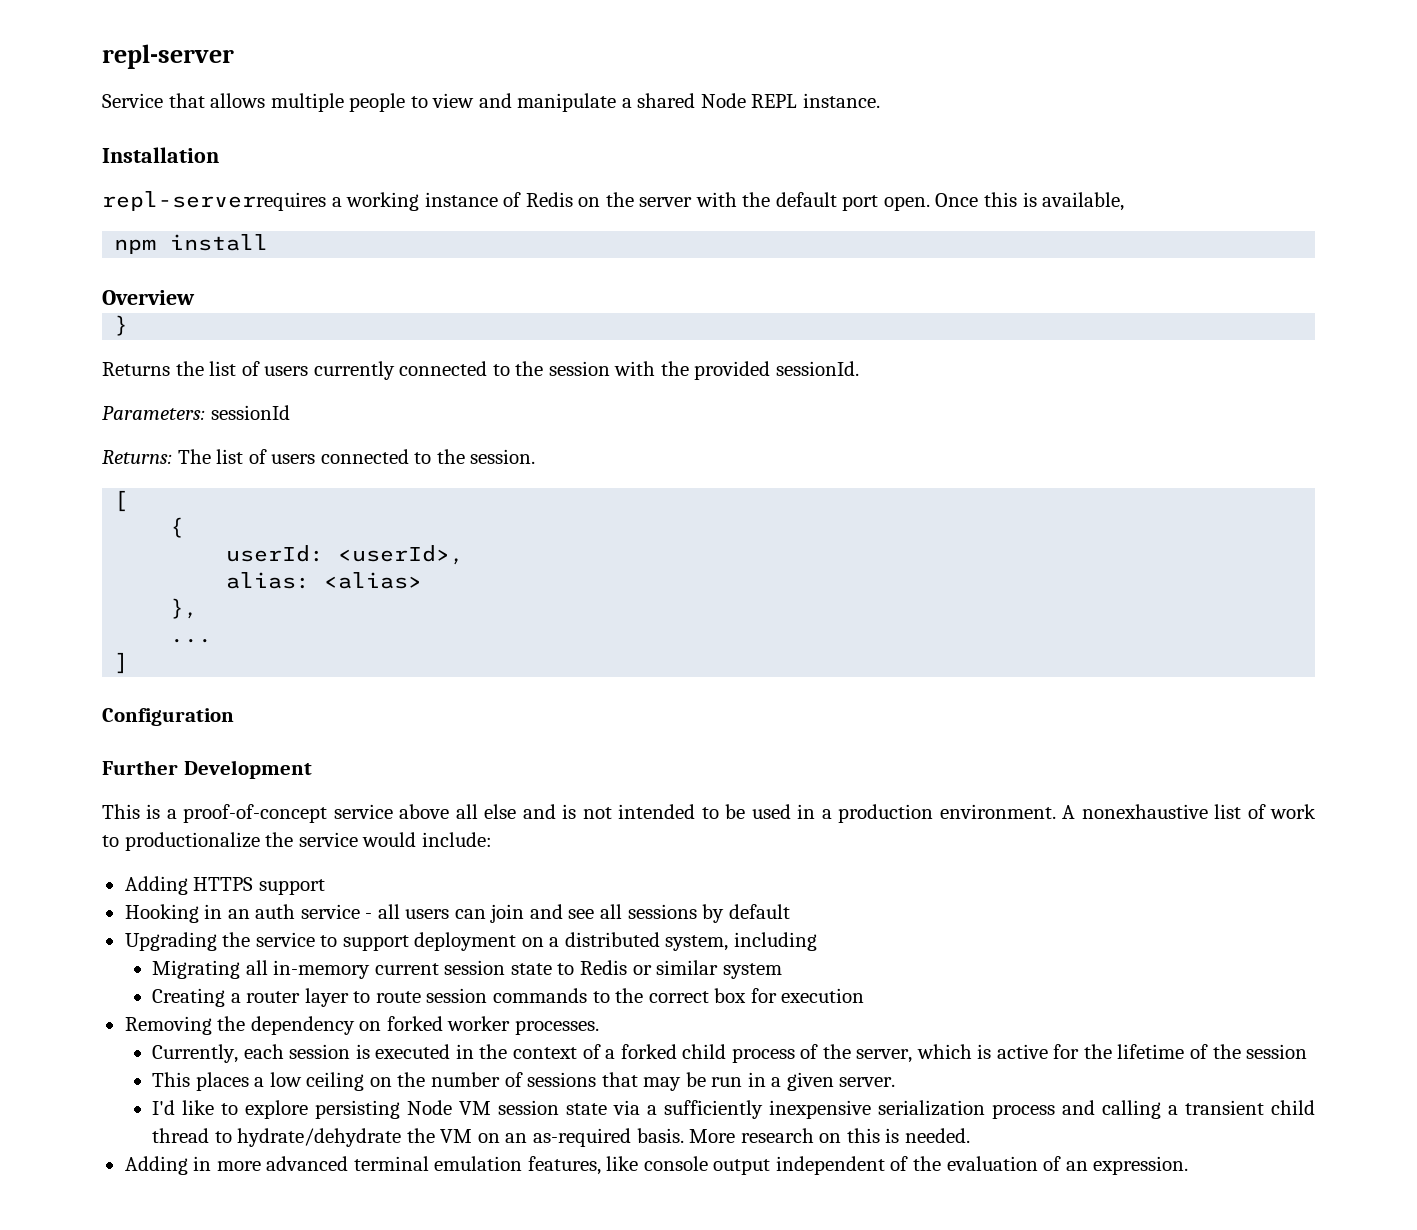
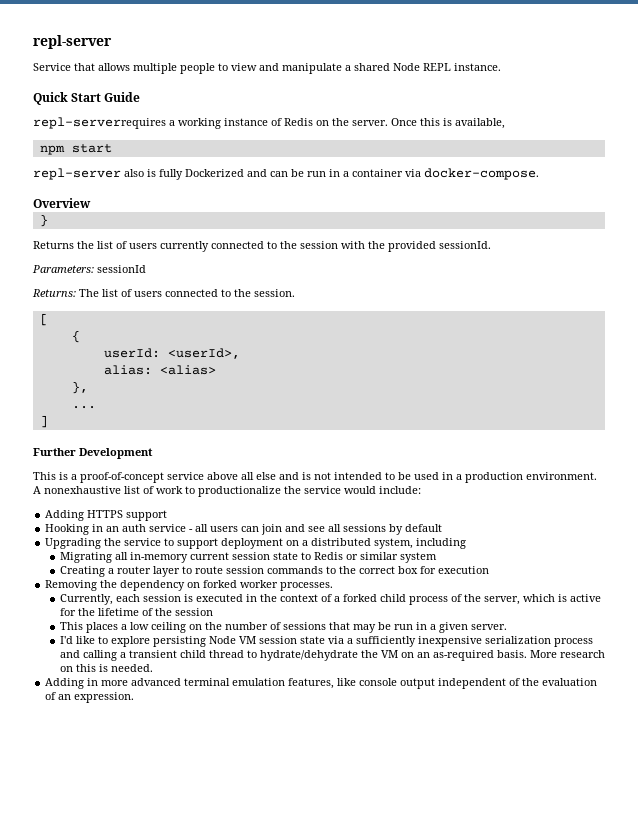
- Installation
+ Quick Start Guide
- repl-serverrequires a working instance of Redis on the server with the default port open.
+ repl-serverrequires a working instance of Redis on the server.
- npm install
+ npm start
+ repl-server also is fully Dockerized and can be run in a container via docker-compose.
- Configuration

